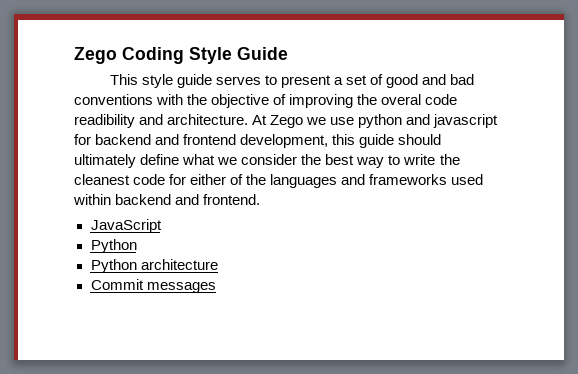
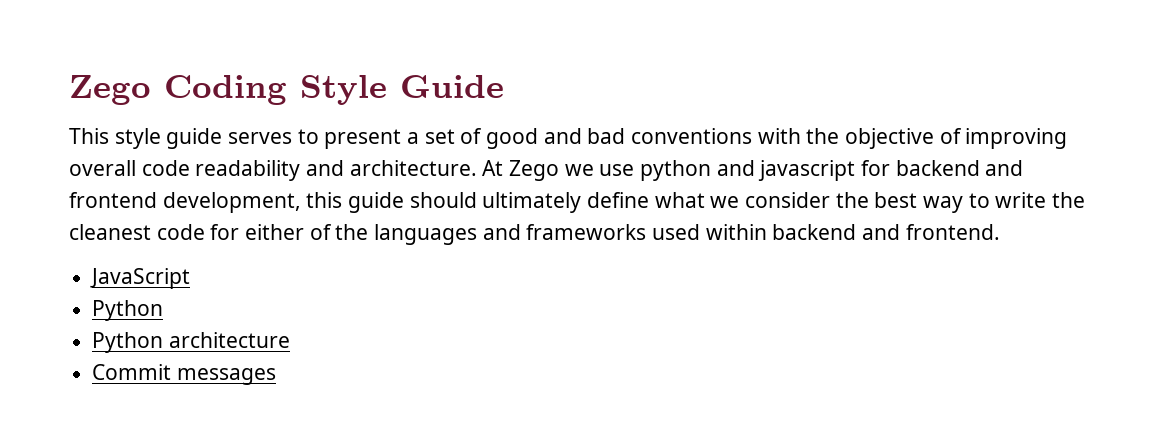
- This style guide serves to present a set of good and bad conventions with the objective of improving the overal code readibility and architecture.
+ This style guide serves to present a set of good and bad conventions with the objective of improving overall code readability and architecture.

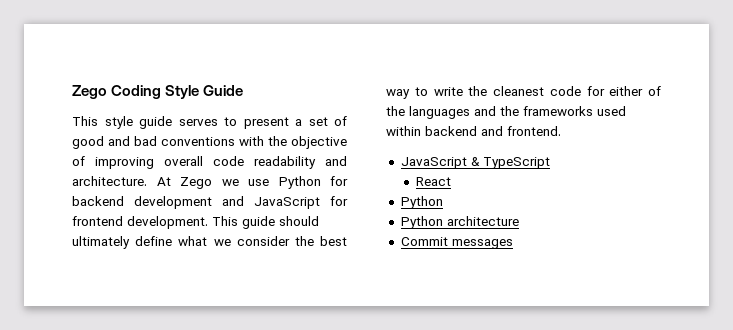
- At Zego we use python and javascript for backend and frontend development, this guide should ultimately define what we consider the best way to write the cleanest code for either of the languages and frameworks used within backend and frontend.
+ At Zego we use Python for backend development and JavaScript for frontend development. This guide should ultimately define what we consider the best way to write the cleanest code for either of the languages and the frameworks used within backend and frontend.
- JavaScript
+ JavaScript & TypeScript
+ React

